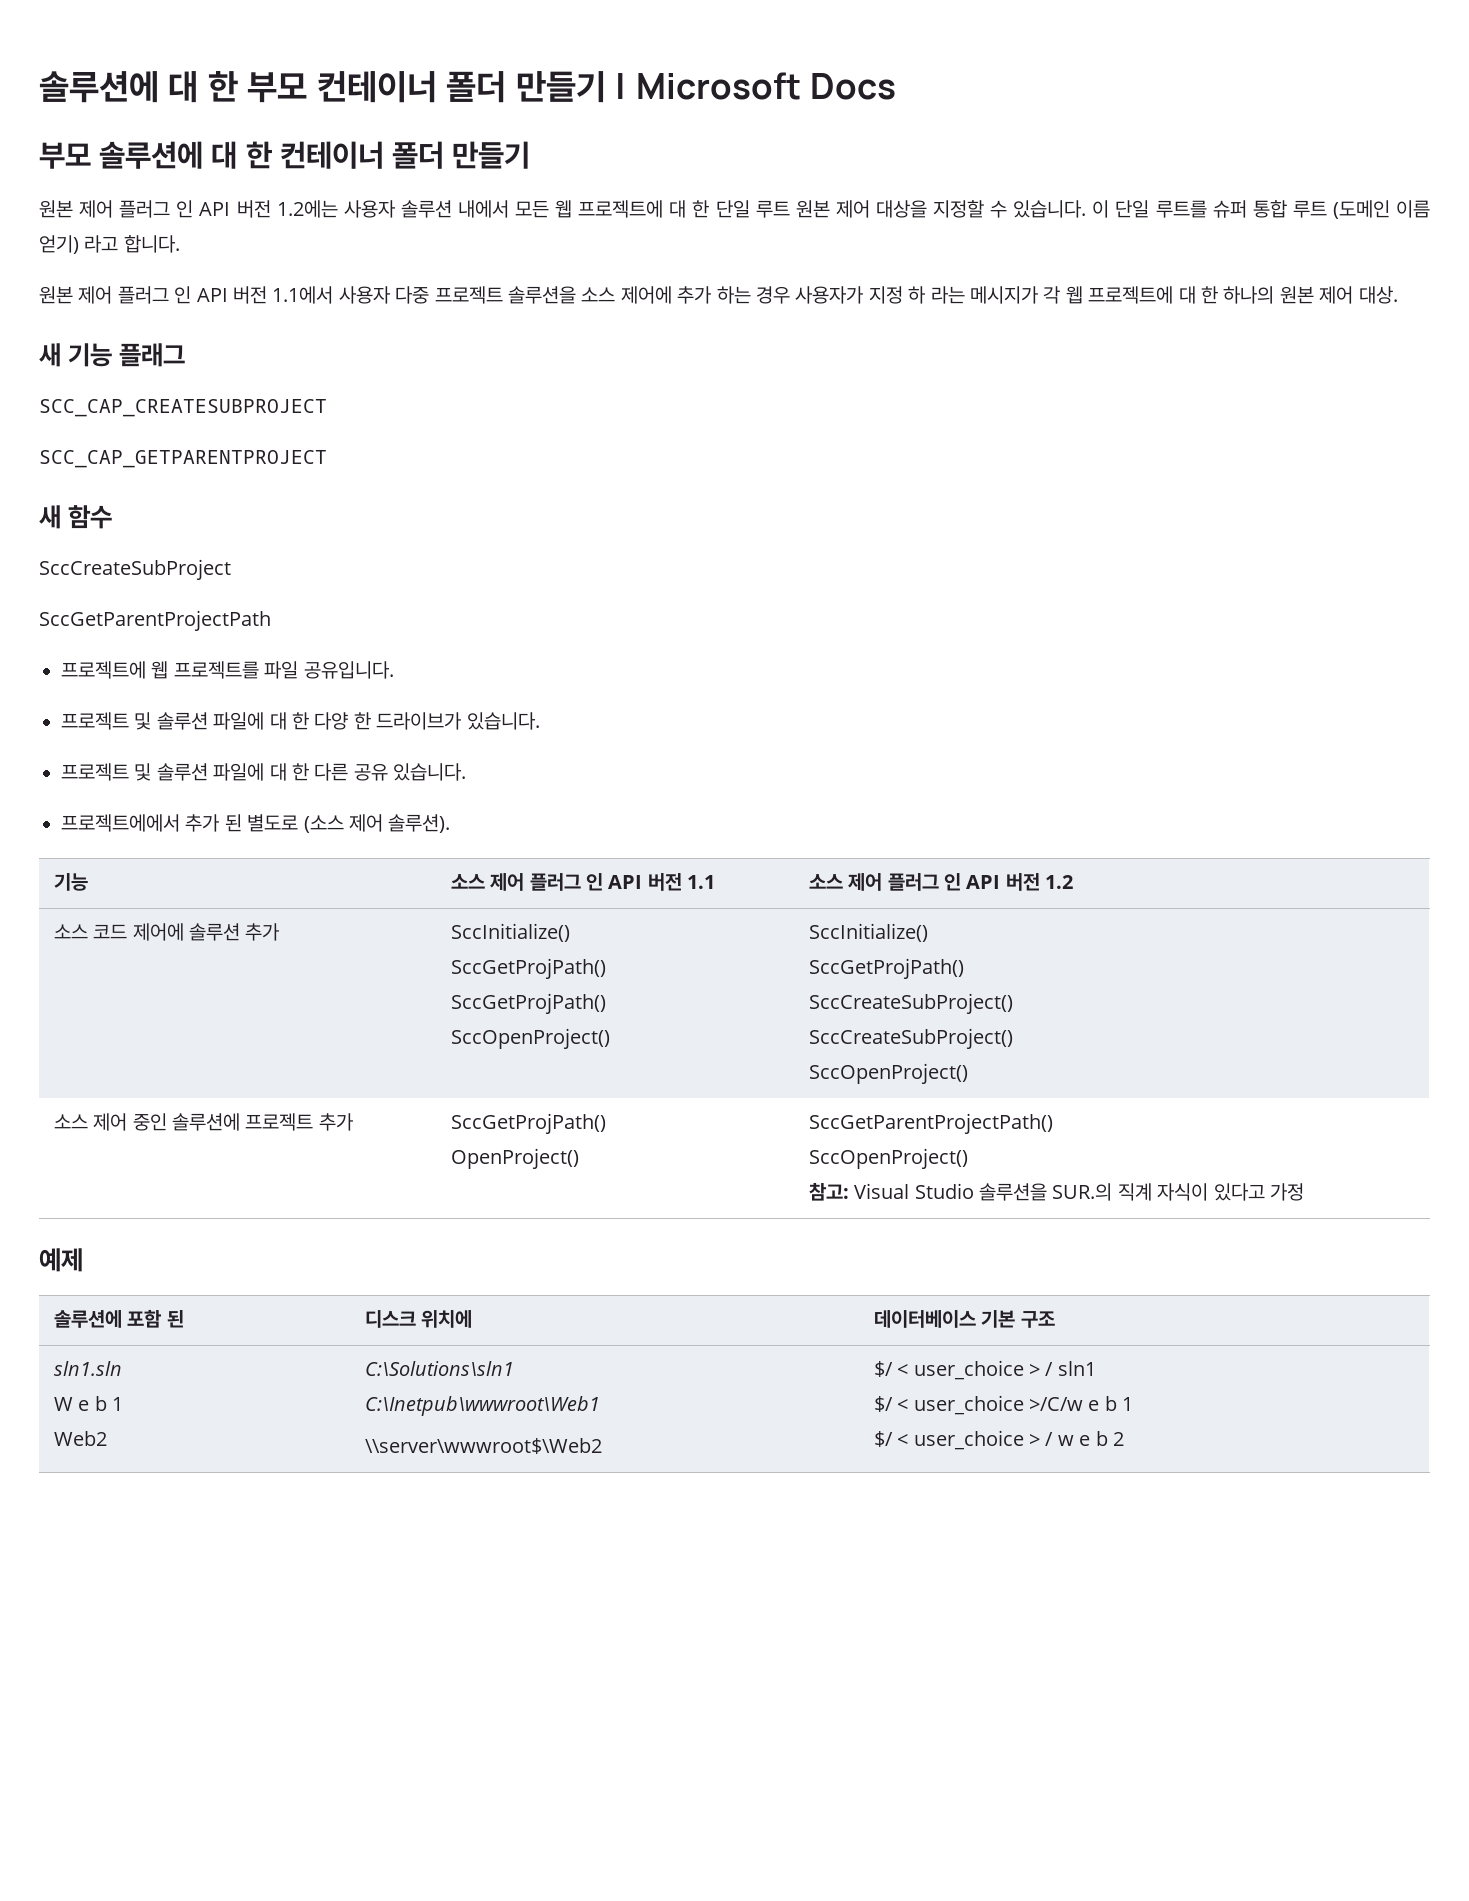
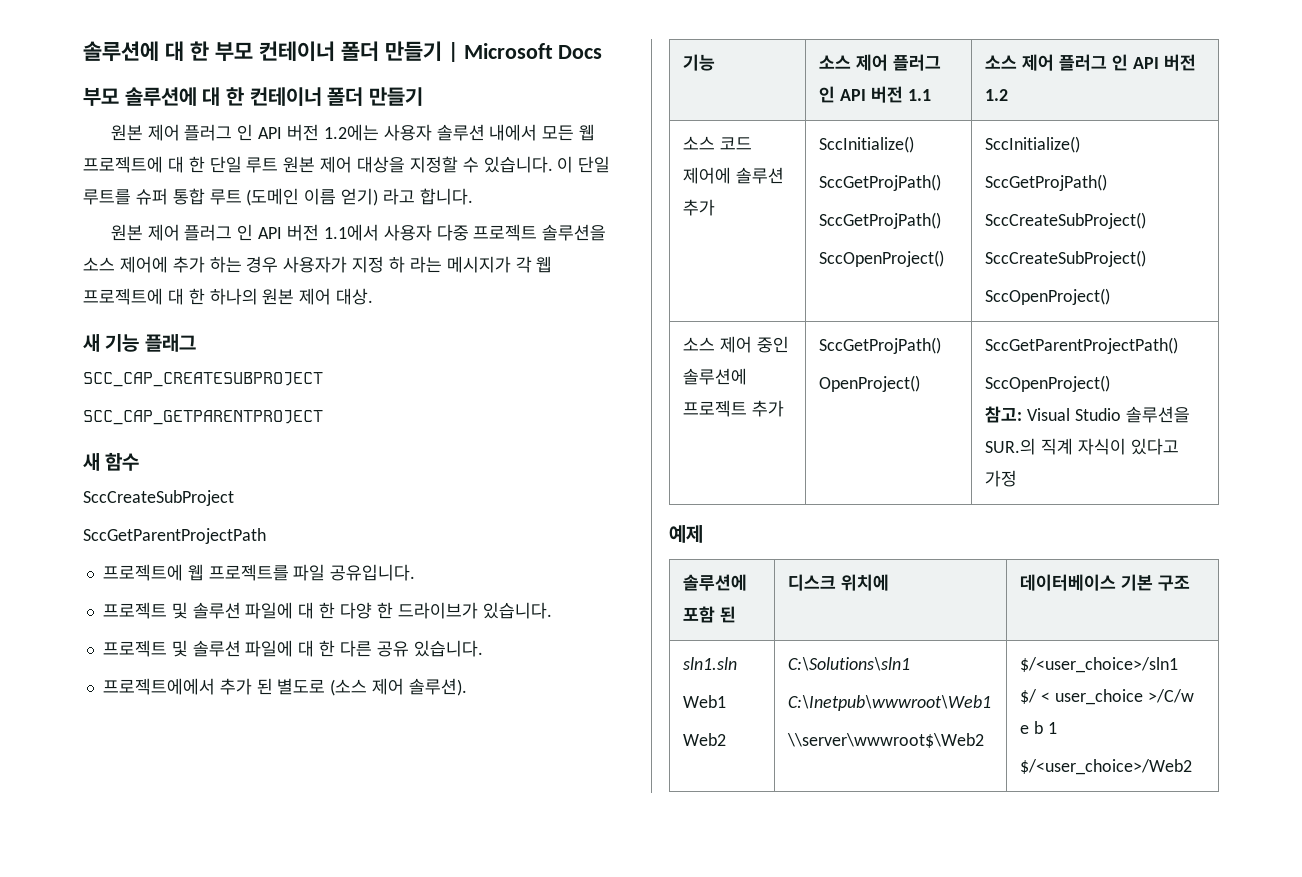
  sln1.sln
- W e b 1
+ Web1
  Web2 | C:\Solutions\sln1
  C:\Inetpub\wwwroot\Web1
- \\server\wwwroot$\Web2 | $/ < user_choice > / sln1
+ \\server\wwwroot$\Web2 | $/<user_choice>/sln1
  $/ < user_choice >/C/w e b 1
- $/ < user_choice > / w e b 2
+ $/<user_choice>/Web2

